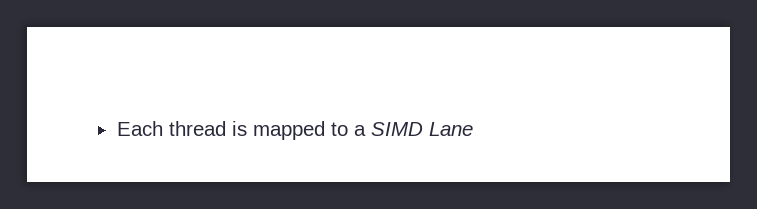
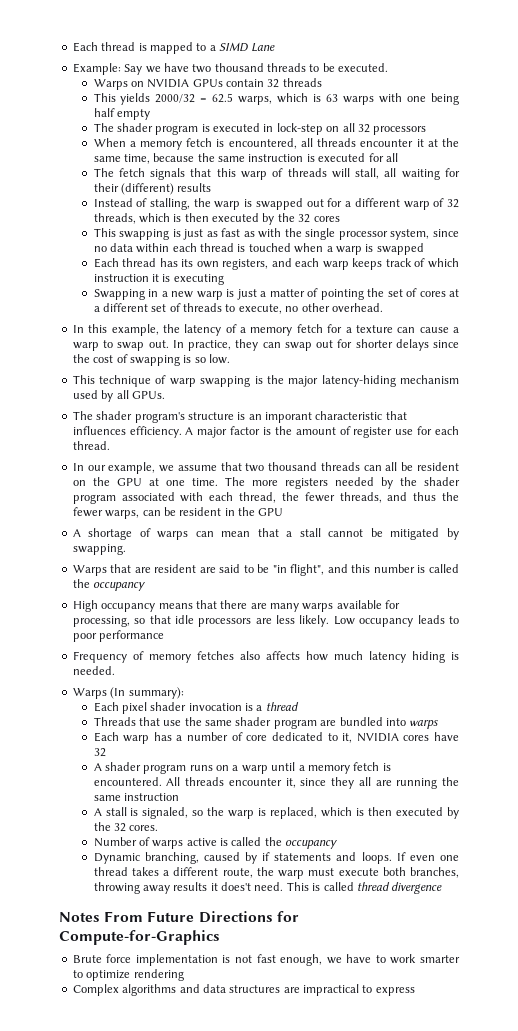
+ Example: Say we have two thousand threads to be executed.
+ Warps on NVIDIA GPUs contain 32 threads
+ This yields 2000/32 = 62.5 warps, which is 63 warps with one being half empty
+ The shader program is executed in lock-step on all 32 processors
+ When a memory fetch is encountered, all threads encounter it at the same time, because the same instruction is executed for all
+ The fetch signals that this warp of threads will stall, all waiting for their (different) results
+ Instead of stalling, the warp is swapped out for a different warp of 32 threads, which is then executed by the 32 cores
+ This swapping is just as fast as with the single processor system, since no data within each thread is touched when a warp is swapped
+ Each thread has its own registers, and each warp keeps track of which instruction it is executing
+ Swapping in a new warp is just a matter of pointing the set of cores at a different set of threads to execute, no other overhead.
+ In this example, the latency of a memory fetch for a texture can cause a warp to swap out. In practice, they can swap out for shorter delays since the cost of swapping is so low.
+ This technique of warp swapping is the major latency-hiding mechanism used by all GPUs.
+ The shader program's structure is an imporant characteristic that influences efficiency. A major factor is the amount of register use for each thread.
+ In our example, we assume that two thousand threads can all be resident on the GPU at one time. The more registers needed by the shader program associated with each thread, the fewer threads, and thus the fewer warps, can be resident in the GPU
+ A shortage of warps can mean that a stall cannot be mitigated by swapping.
+ Warps that are resident are said to be "in flight", and this number is called the occupancy
+ High occupancy means that there are many warps available for processing, so that idle processors are less likely. Low occupancy leads to poor performance
+ Frequency of memory fetches also affects how much latency hiding is needed.
+ Warps (In summary):
+ Each pixel shader invocation is a thread
+ Threads that use the same shader program are bundled into warps
+ Each warp has a number of core dedicated to it, NVIDIA cores have 32
+ A shader program runs on a warp until a memory fetch is encountered. All threads encounter it, since they all are running the same instruction
+ A stall is signaled, so the warp is replaced, which is then executed by the 32 cores.
+ Number of warps active is called the occupancy
+ Dynamic branching, caused by if statements and loops. If even one thread takes a different route, the warp must execute both branches, throwing away results it does't need. This is called thread divergence
+ Notes From Future Directions for Compute-for-Graphics
+ Brute force implementation is not fast enough, we have to work smarter to optimize rendering
+ Complex algorithms and data structures are impractical to express

